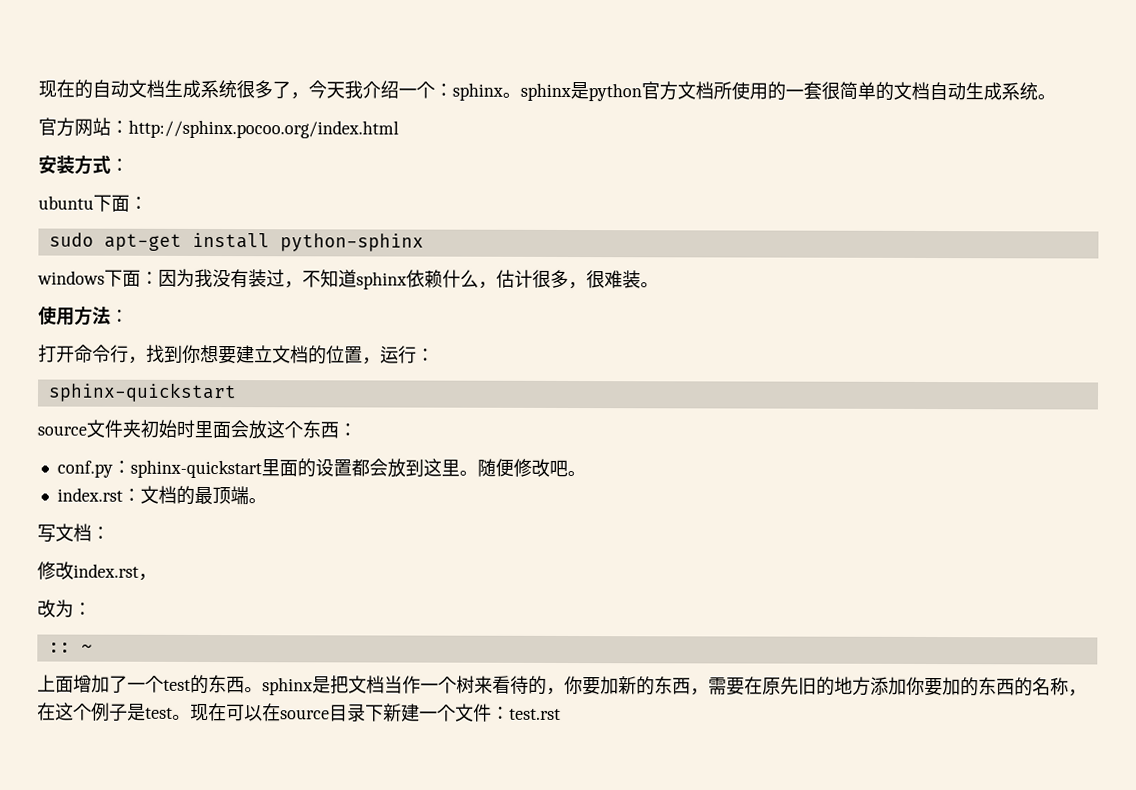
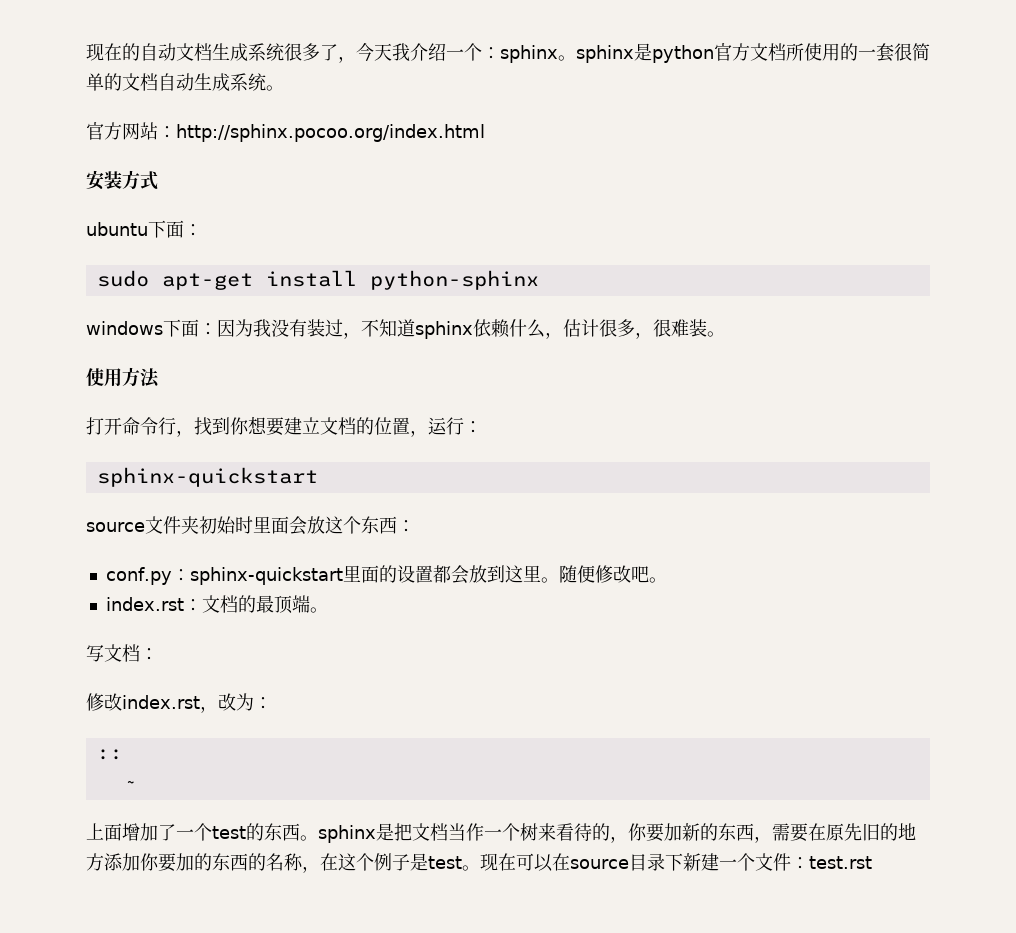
- 安装方式：
+ 安装方式
- 使用方法：
+ 使用方法
- 修改index.rst，
- 改为：
+ 修改index.rst，改为：
- :: ~
+ ::
+ ~

